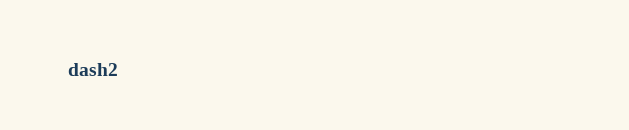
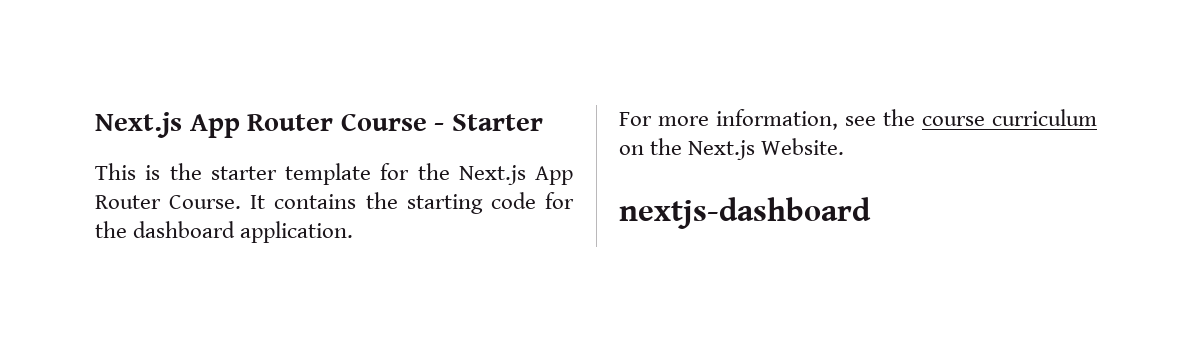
- dash2
+ Next.js App Router Course - Starter
+ This is the starter template for the Next.js App Router Course. It contains the starting code for the dashboard application.
+ For more information, see the course curriculum on the Next.js Website.
+ nextjs-dashboard

